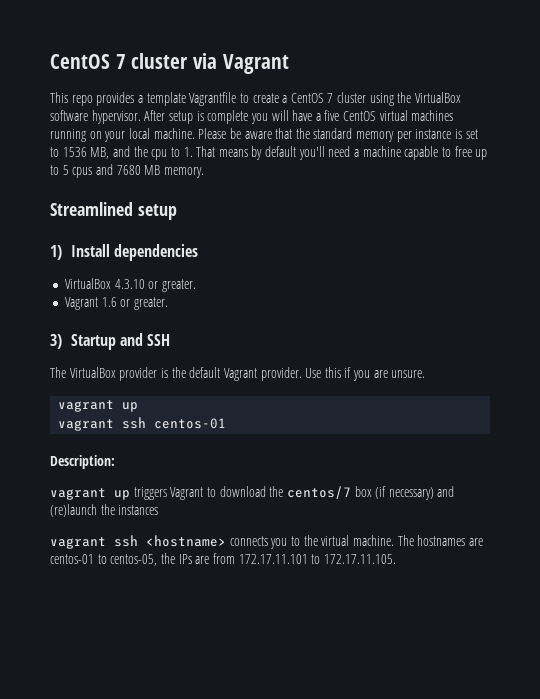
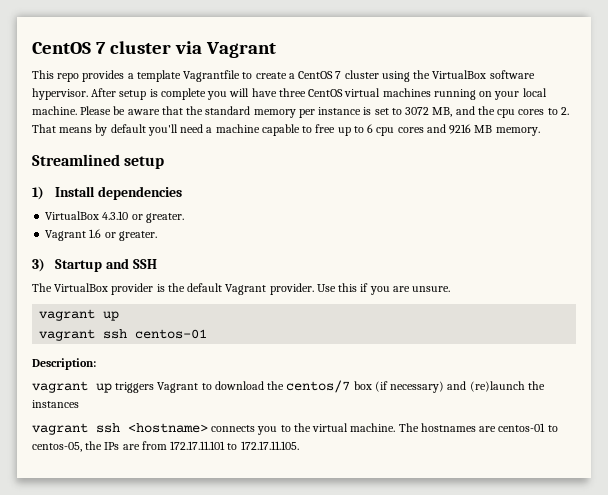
- After setup is complete you will have a five CentOS virtual machines running on your local machine.
+ After setup is complete you will have three CentOS virtual machines running on your local machine.
- Please be aware that the standard memory per instance is set to 1536 MB, and the cpu to 1. That means by default you'll need a machine capable to free up to 5 cpus and 7680 MB memory.
+ Please be aware that the standard memory per instance is set to 3072 MB, and the cpu cores to 2. That means by default you'll need a machine capable to free up to 6 cpu cores and 9216 MB memory.

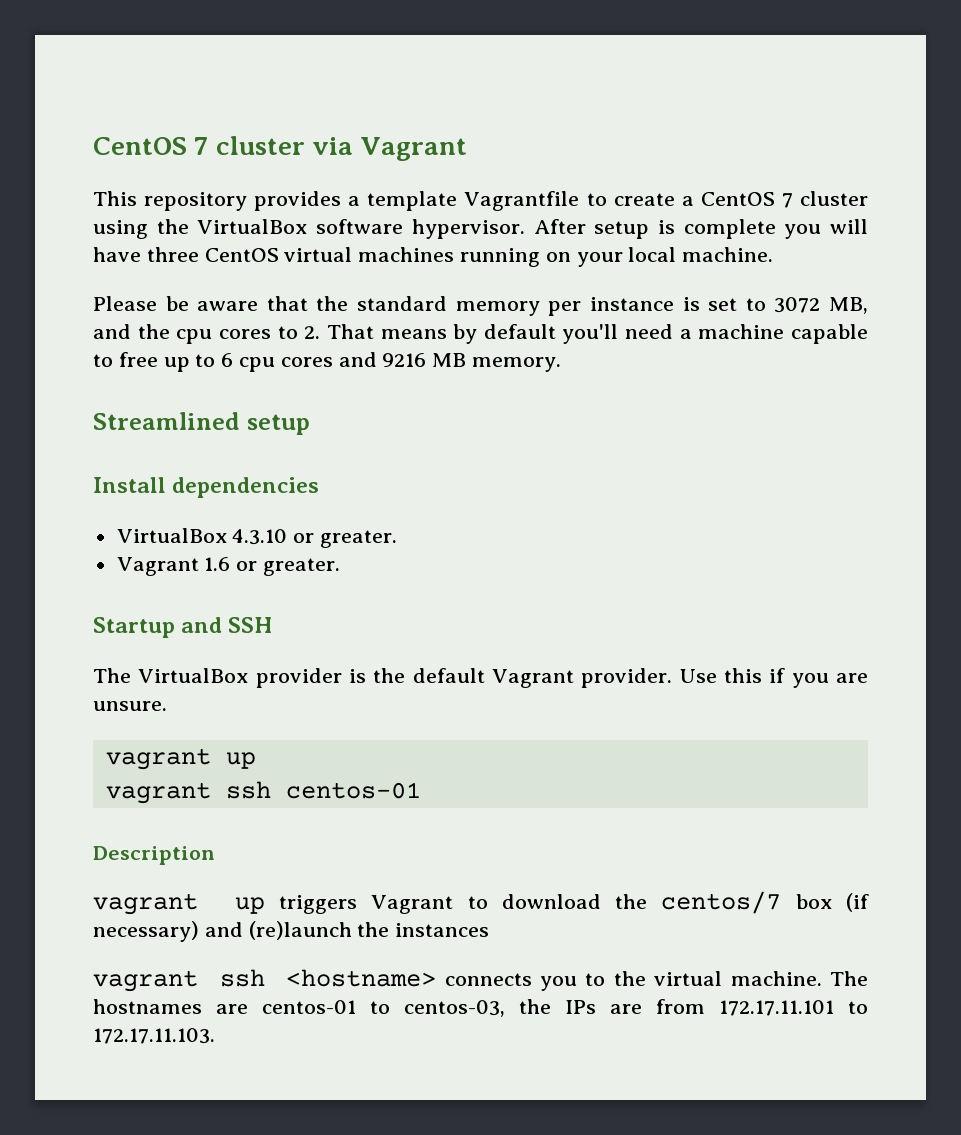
- This repo provides a template Vagrantfile to create a CentOS 7 cluster using the VirtualBox software hypervisor.
+ This repository provides a template Vagrantfile to create a CentOS 7 cluster using the VirtualBox software hypervisor.
- After setup is complete you will have three CentOS virtual machines running on your local machine. Please be aware that the standard memory per instance is set to 3072 MB, and the cpu cores to 2. That means by default you'll need a machine capable to free up to 6 cpu cores and 9216 MB memory.
+ After setup is complete you will have three CentOS virtual machines running on your local machine.
+ Please be aware that the standard memory per instance is set to 3072 MB, and the cpu cores to 2. That means by default you'll need a machine capable to free up to 6 cpu cores and 9216 MB memory.
- 1) Install dependencies
+ Install dependencies
- 3) Startup and SSH
+ Startup and SSH
- Description:
+ Description
- The hostnames are centos-01 to centos-05, the IPs are from 172.17.11.101 to 172.17.11.105.
+ The hostnames are centos-01 to centos-03, the IPs are from 172.17.11.101 to 172.17.11.103.

